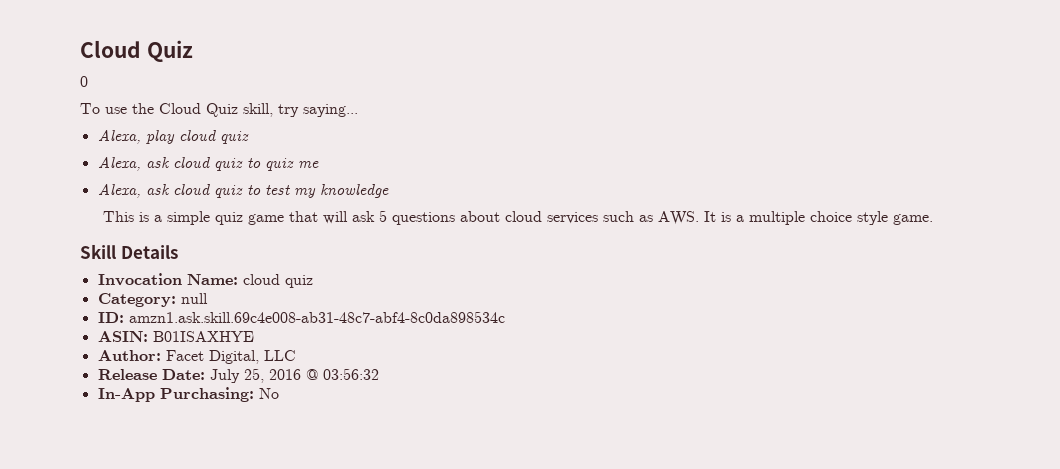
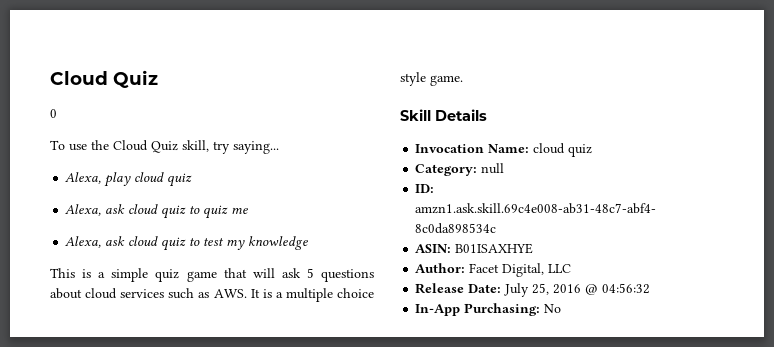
- Release Date: July 25, 2016 @ 03:56:32
+ Release Date: July 25, 2016 @ 04:56:32

